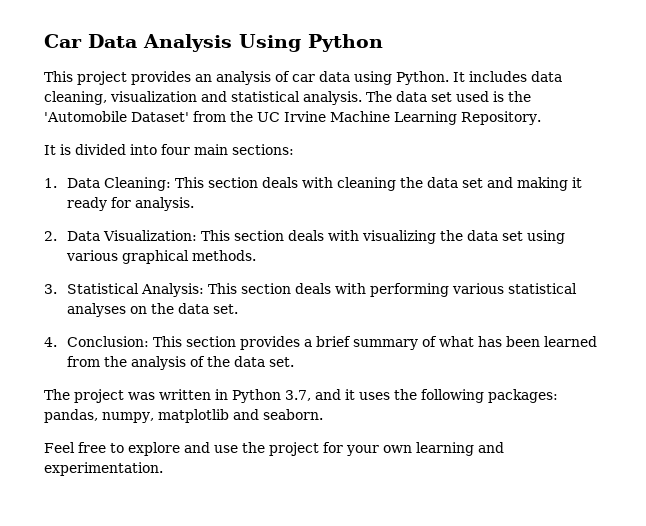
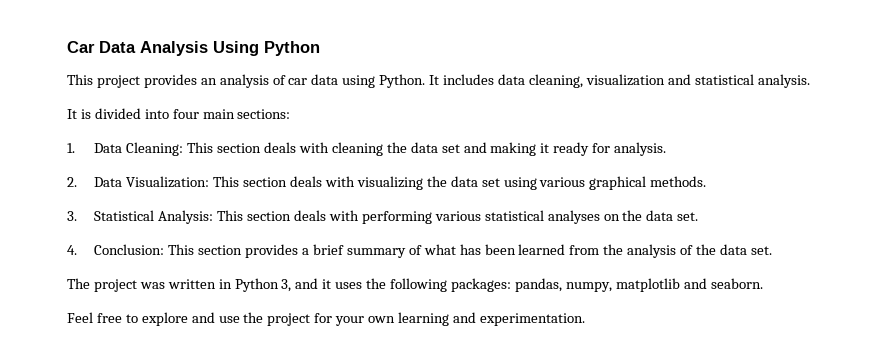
- The data set used is the 'Automobile Dataset' from the UC Irvine Machine Learning Repository.
- The project was written in Python 3.7, and it uses the following packages: pandas, numpy, matplotlib and seaborn.
+ The project was written in Python 3, and it uses the following packages: pandas, numpy, matplotlib and seaborn.

